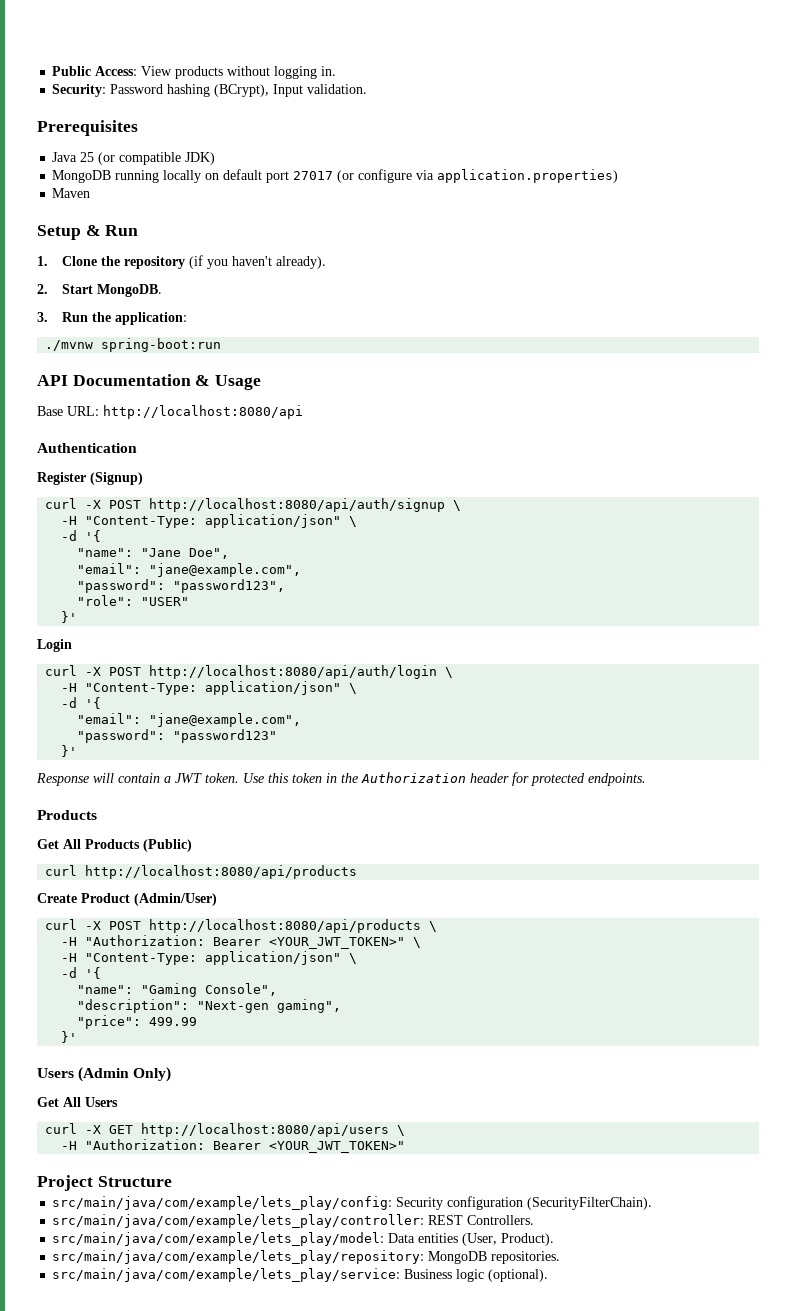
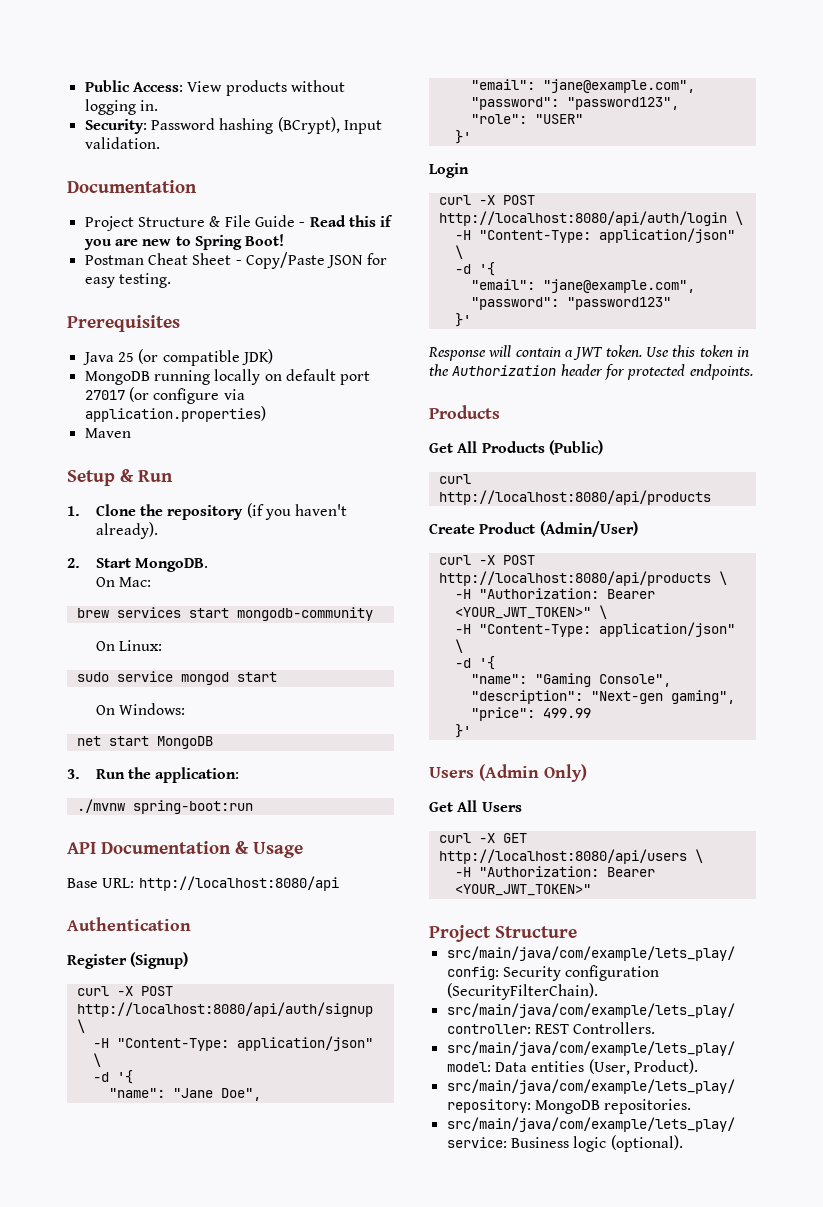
  Security: Password hashing (BCrypt), Input validation.
+ Documentation
+ Project Structure & File Guide - Read this if you are new to Spring Boot!
+ Postman Cheat Sheet - Copy/Paste JSON for easy testing.
+ On Mac:
+ brew services start mongodb-community
+ On Linux:
+ sudo service mongod start
+ On Windows:
+ net start MongoDB

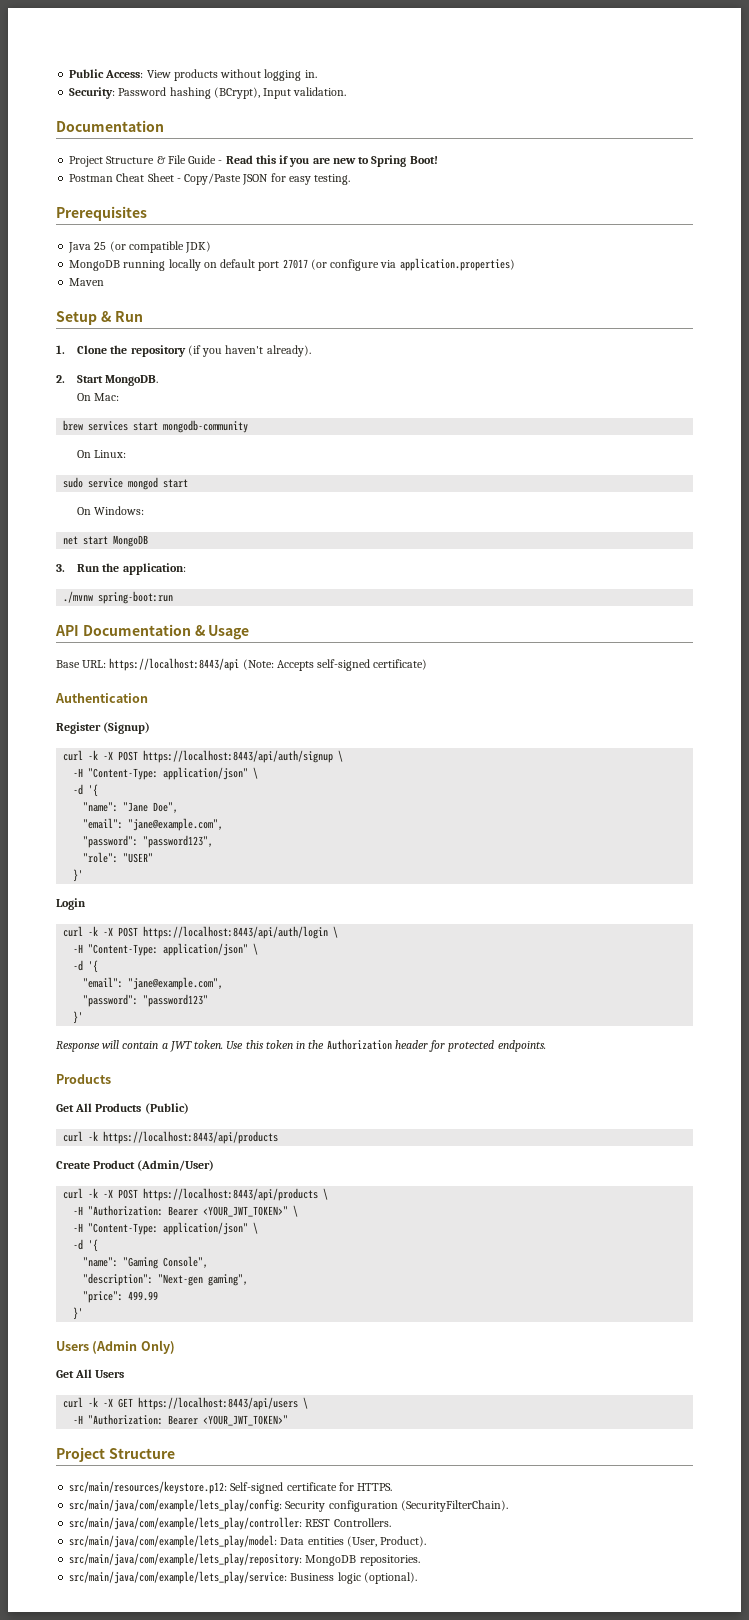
- Base URL: http://localhost:8080/api
+ Base URL: https://localhost:8443/api (Note: Accepts self-signed certificate)
- curl -X POST http://localhost:8080/api/auth/signup \
+ curl -k -X POST https://localhost:8443/api/auth/signup \
- curl -X POST http://localhost:8080/api/auth/login \
+ curl -k -X POST https://localhost:8443/api/auth/login \
- curl http://localhost:8080/api/products
+ curl -k https://localhost:8443/api/products
- curl -X POST http://localhost:8080/api/products \
+ curl -k -X POST https://localhost:8443/api/products \
- curl -X GET http://localhost:8080/api/users \
+ curl -k -X GET https://localhost:8443/api/users \
+ src/main/resources/keystore.p12: Self-signed certificate for HTTPS.

